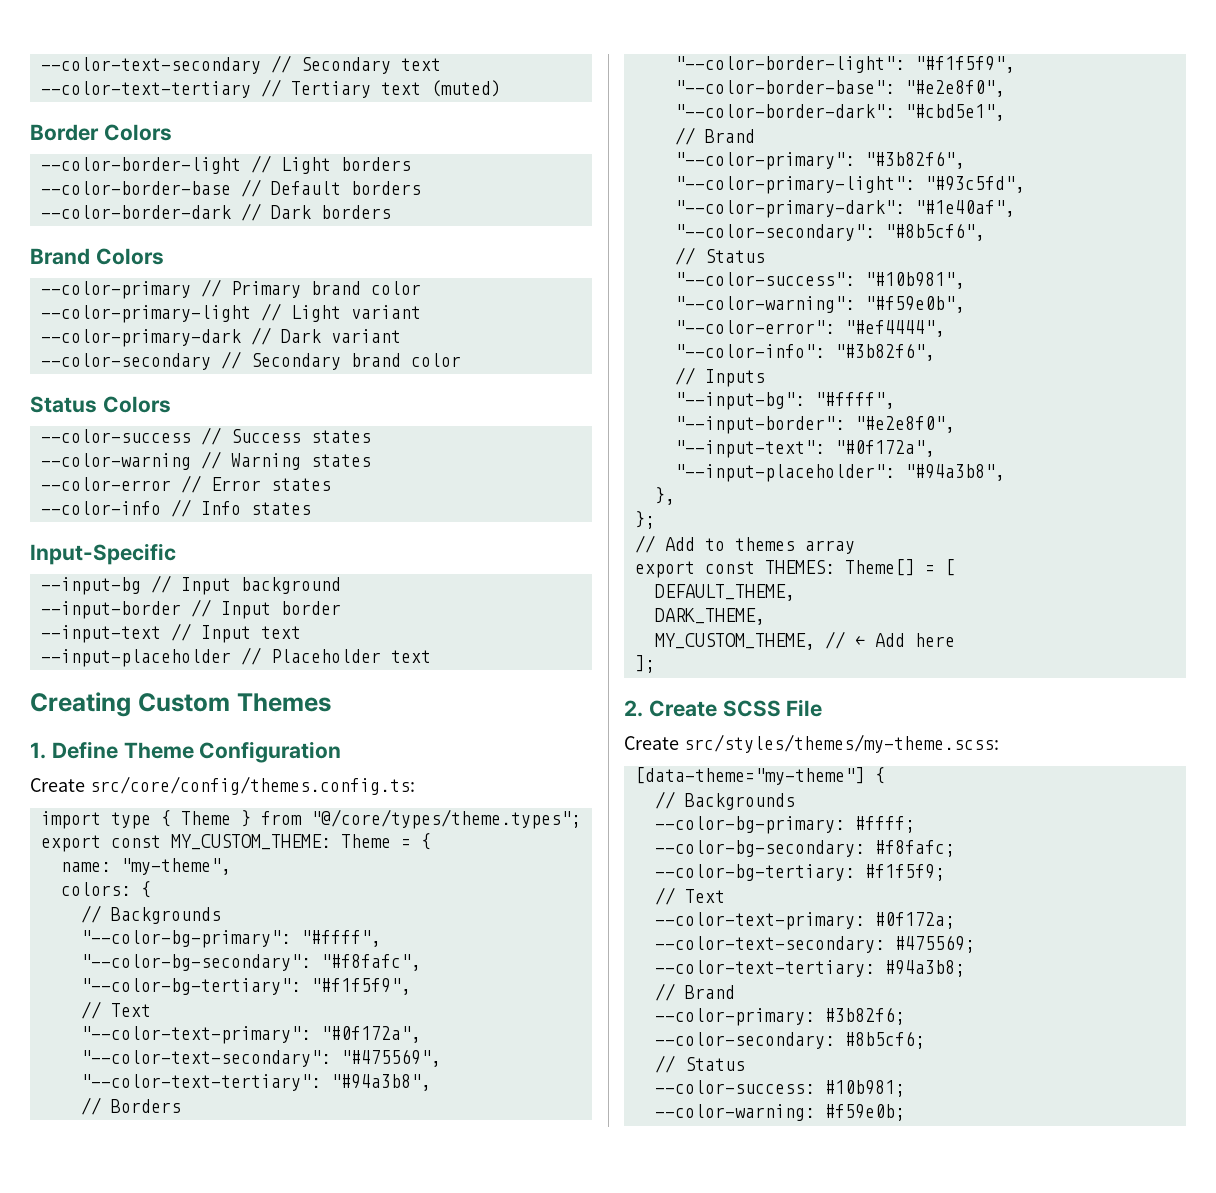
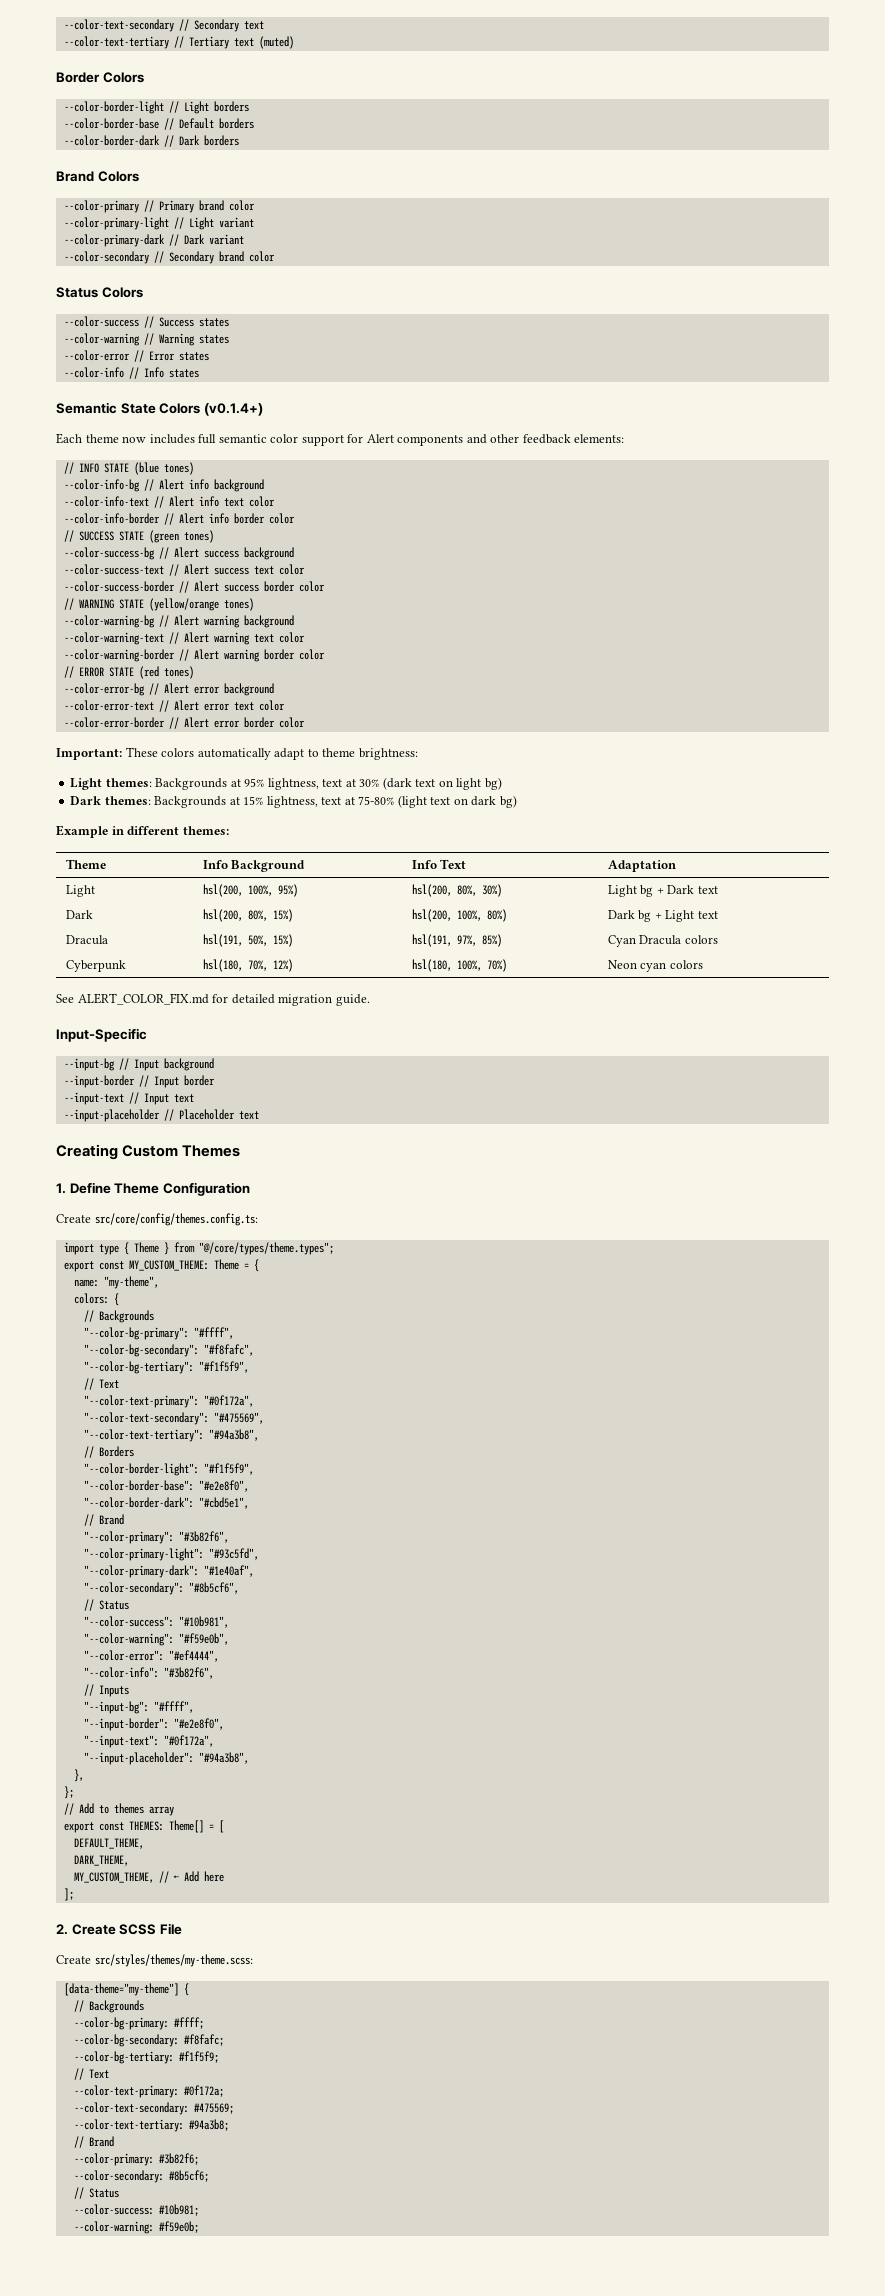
+ Semantic State Colors (v0.1.4+)
+ Each theme now includes full semantic color support for Alert components and other feedback elements:
+ // INFO STATE (blue tones)
+ --color-info-bg // Alert info background
+ --color-info-text // Alert info text color
+ --color-info-border // Alert info border color
+ // SUCCESS STATE (green tones)
+ --color-success-bg // Alert success background
+ --color-success-text // Alert success text color
+ --color-success-border // Alert success border color
+ // WARNING STATE (yellow/orange tones)
+ --color-warning-bg // Alert warning background
+ --color-warning-text // Alert warning text color
+ --color-warning-border // Alert warning border color
+ // ERROR STATE (red tones)
+ --color-error-bg // Alert error background
+ --color-error-text // Alert error text color
+ --color-error-border // Alert error border color
+ Important: These colors automatically adapt to theme brightness:
+ Light themes: Backgrounds at 95% lightness, text at 30% (dark text on light bg)
+ Dark themes: Backgrounds at 15% lightness, text at 75-80% (light text on dark bg)
+ Example in different themes:
+ Theme | Info Background | Info Text | Adaptation
+ Light | hsl(200, 100%, 95%) | hsl(200, 80%, 30%) | Light bg + Dark text
+ Dark | hsl(200, 80%, 15%) | hsl(200, 100%, 80%) | Dark bg + Light text
+ Dracula | hsl(191, 50%, 15%) | hsl(191, 97%, 85%) | Cyan Dracula colors
+ Cyberpunk | hsl(180, 70%, 12%) | hsl(180, 100%, 70%) | Neon cyan colors
+ See ALERT_COLOR_FIX.md for detailed migration guide.

